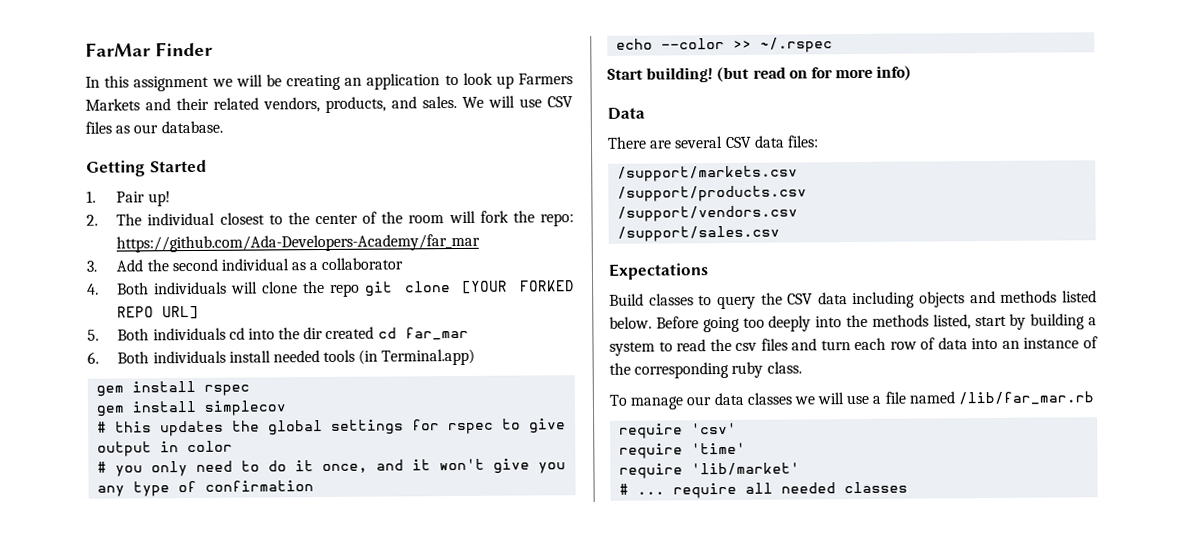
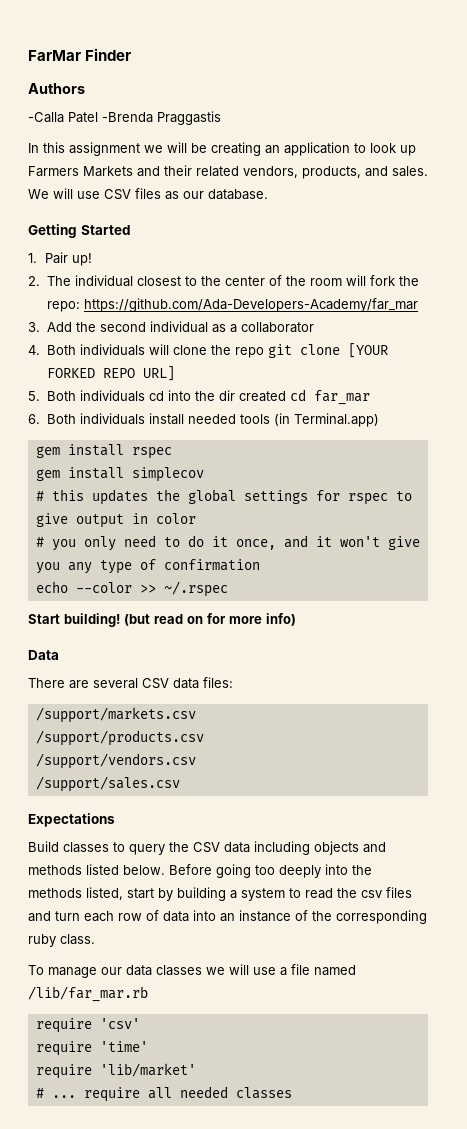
+ Authors
+ -Calla Patel -Brenda Praggastis

